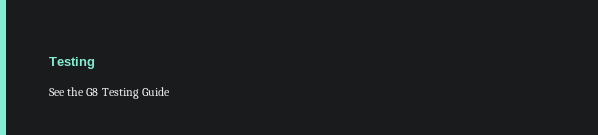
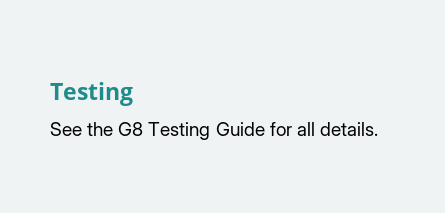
- See the G8 Testing Guide
+ See the G8 Testing Guide for all details.

